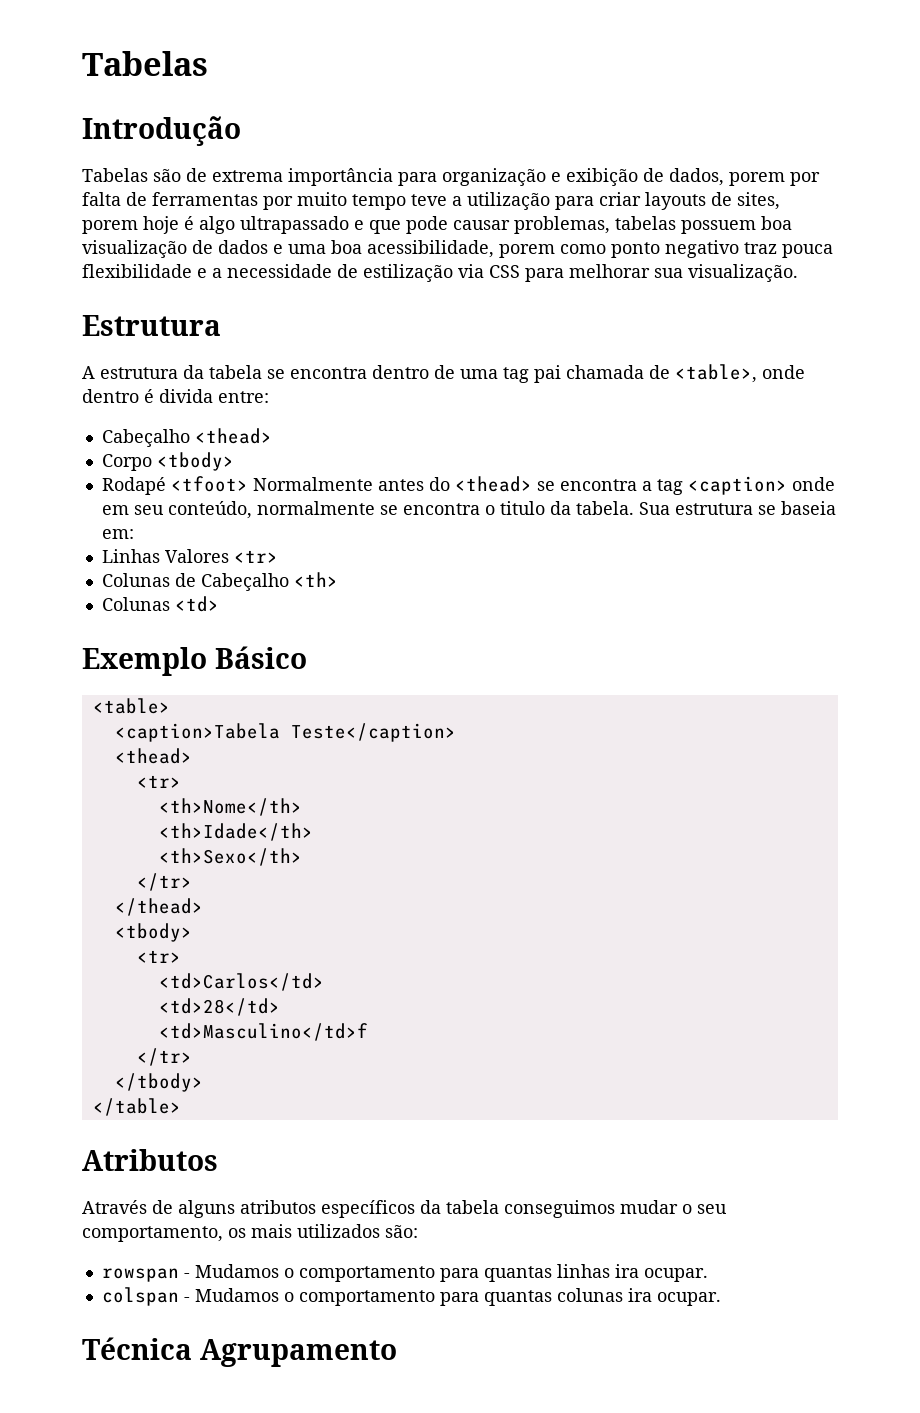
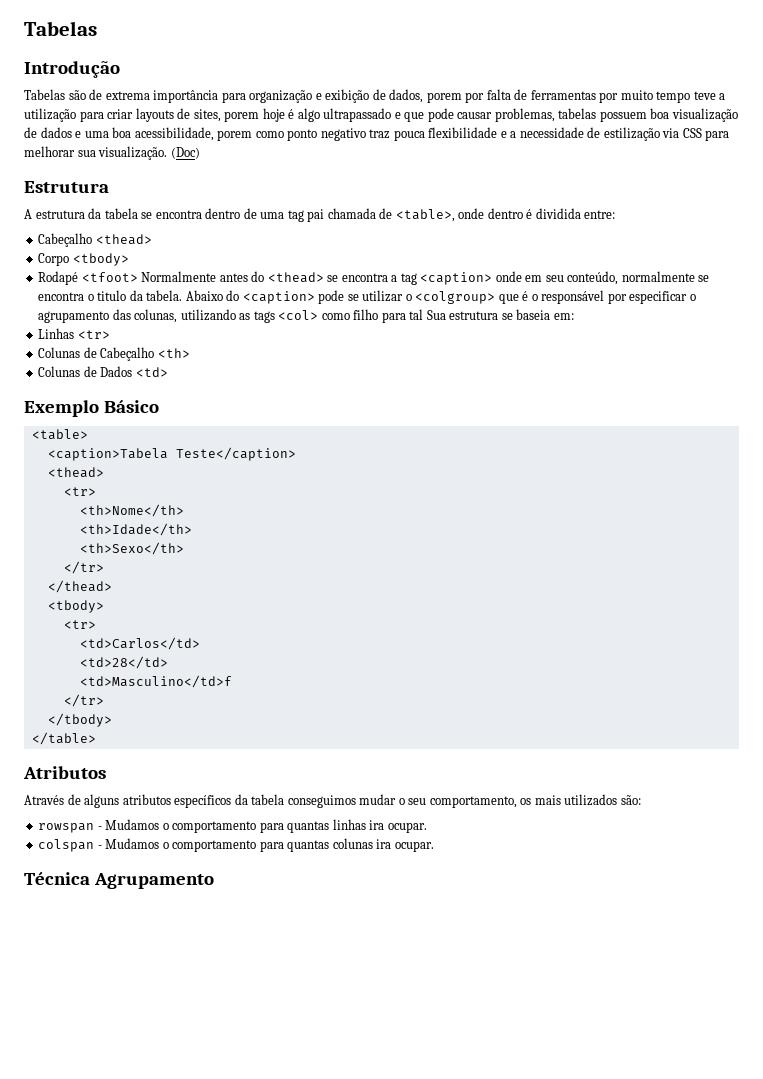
+ (Doc)
- A estrutura da tabela se encontra dentro de uma tag pai chamada de <table>, onde dentro é divida entre:
+ A estrutura da tabela se encontra dentro de uma tag pai chamada de <table>, onde dentro é dividida entre:
- Sua estrutura se baseia em:
+ Abaixo do <caption> pode se utilizar o <colgroup> que é o responsável por especificar o agrupamento das colunas, utilizando as tags <col> como filho para tal Sua estrutura se baseia em:
- Linhas Valores <tr>
+ Linhas <tr>
- Colunas <td>
+ Colunas de Dados <td>

